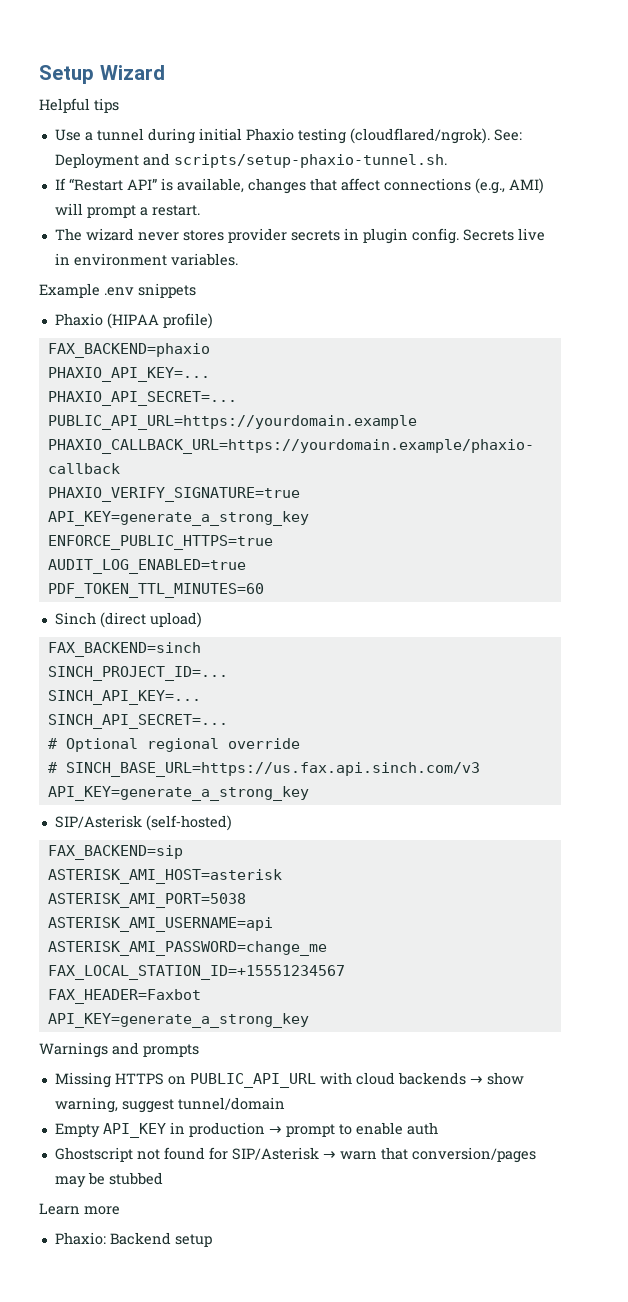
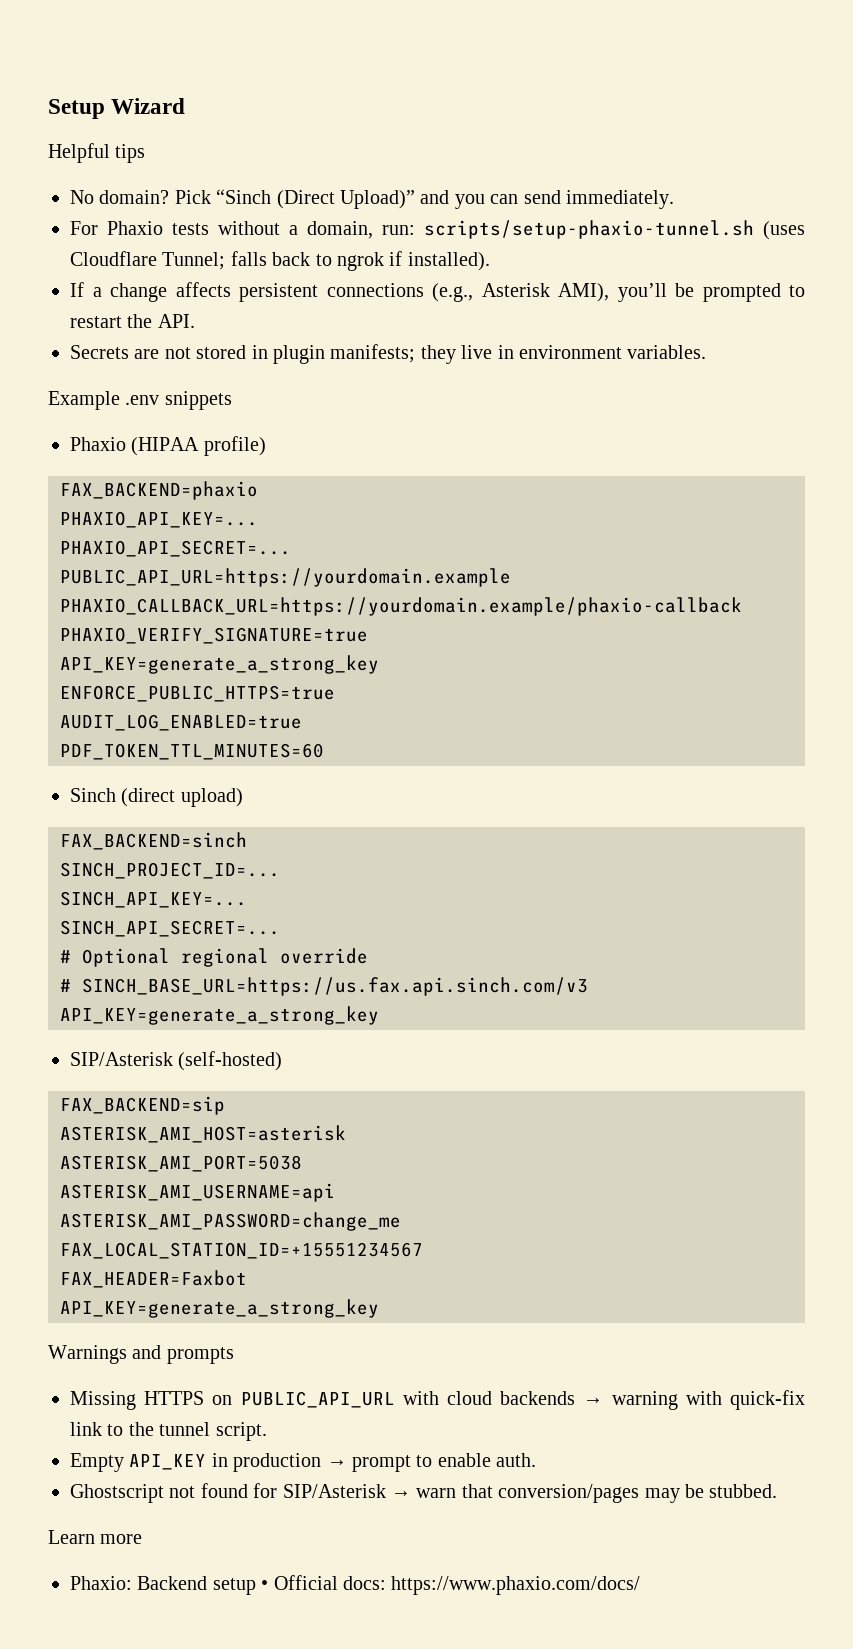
- Use a tunnel during initial Phaxio testing (cloudflared/ngrok). See: Deployment and scripts/setup-phaxio-tunnel.sh.
- If “Restart API” is available, changes that affect connections (e.g., AMI) will prompt a restart.
- The wizard never stores provider secrets in plugin config. Secrets live in environment variables.
+ No domain? Pick “Sinch (Direct Upload)” and you can send immediately.
+ For Phaxio tests without a domain, run: scripts/setup-phaxio-tunnel.sh (uses Cloudflare Tunnel; falls back to ngrok if installed).
+ If a change affects persistent connections (e.g., Asterisk AMI), you’ll be prompted to restart the API.
+ Secrets are not stored in plugin manifests; they live in environment variables.
- Missing HTTPS on PUBLIC_API_URL with cloud backends → show warning, suggest tunnel/domain
+ Missing HTTPS on PUBLIC_API_URL with cloud backends → warning with quick‑fix link to the tunnel script.
- Empty API_KEY in production → prompt to enable auth
+ Empty API_KEY in production → prompt to enable auth.
- Ghostscript not found for SIP/Asterisk → warn that conversion/pages may be stubbed
+ Ghostscript not found for SIP/Asterisk → warn that conversion/pages may be stubbed.
- Phaxio: Backend setup
+ Phaxio: Backend setup • Official docs: https://www.phaxio.com/docs/

